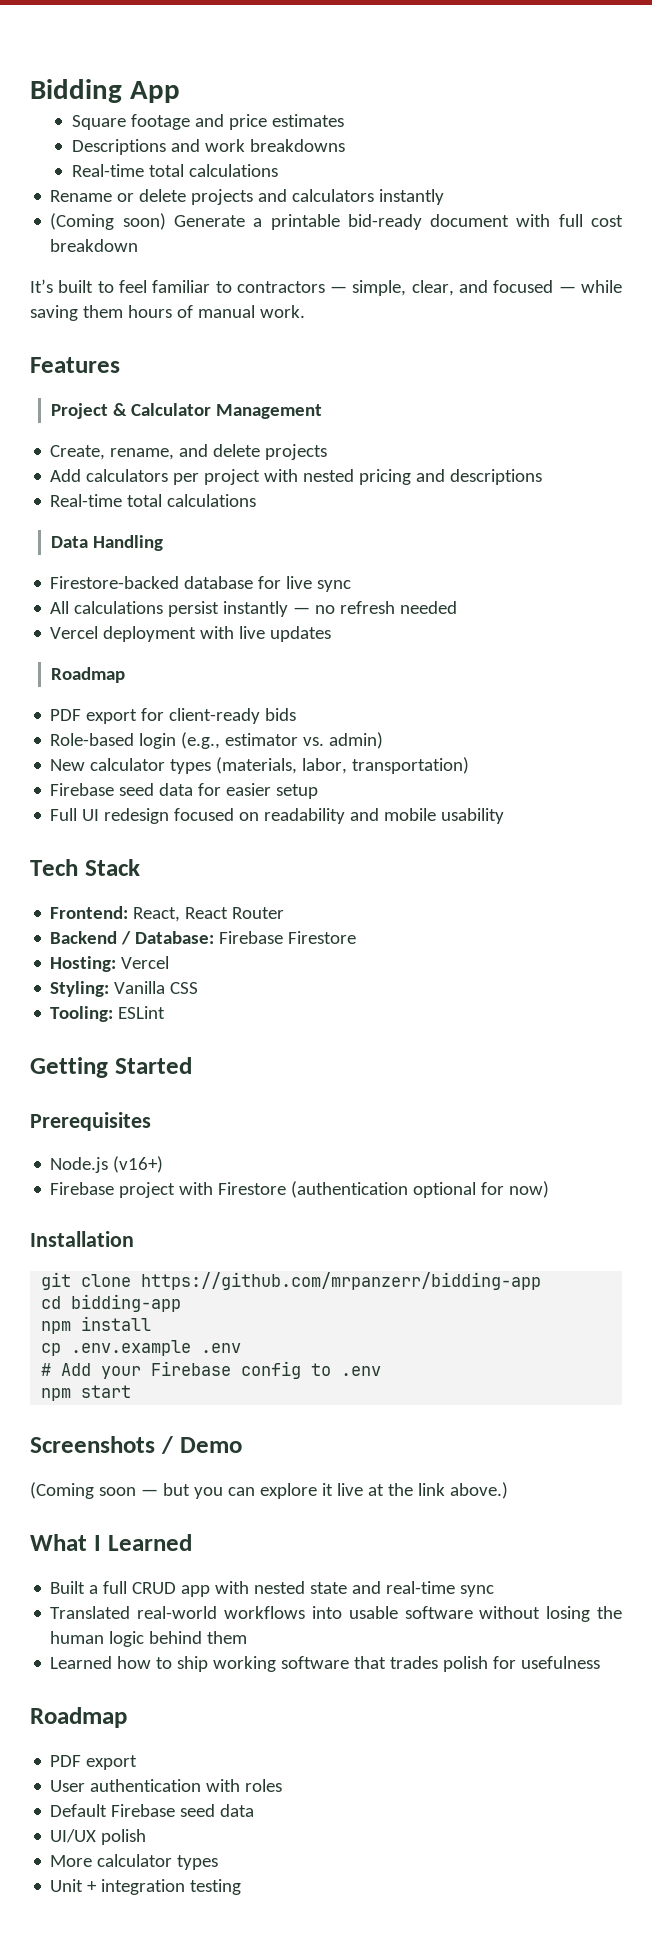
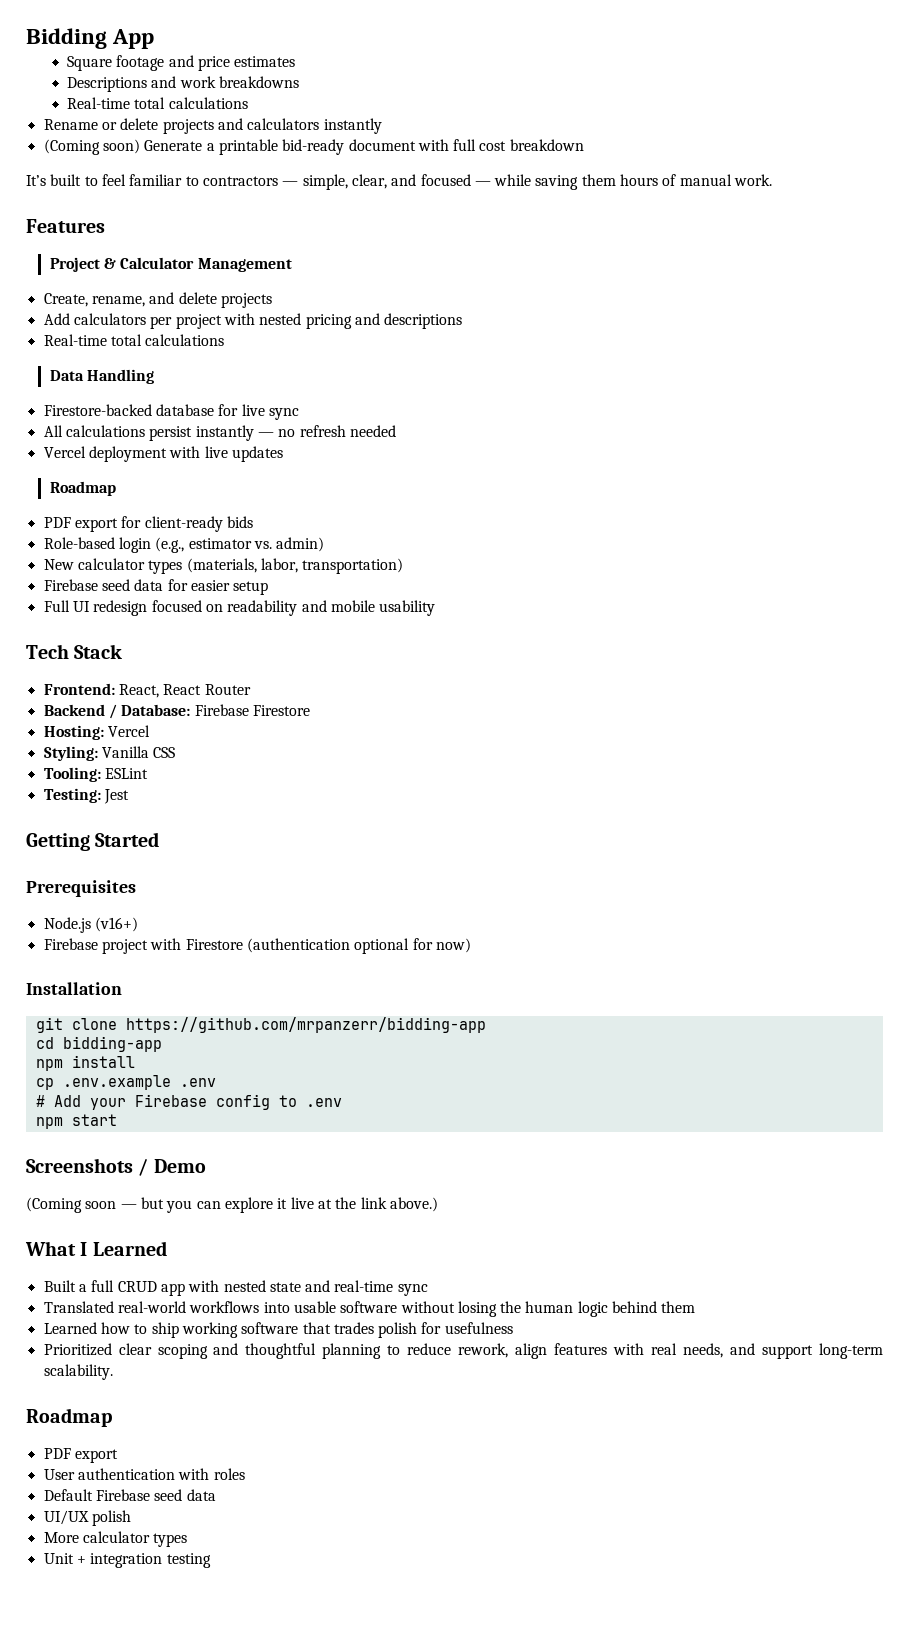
+ Testing: Jest
+ Prioritized clear scoping and thoughtful planning to reduce rework, align features with real needs, and support long-term scalability.

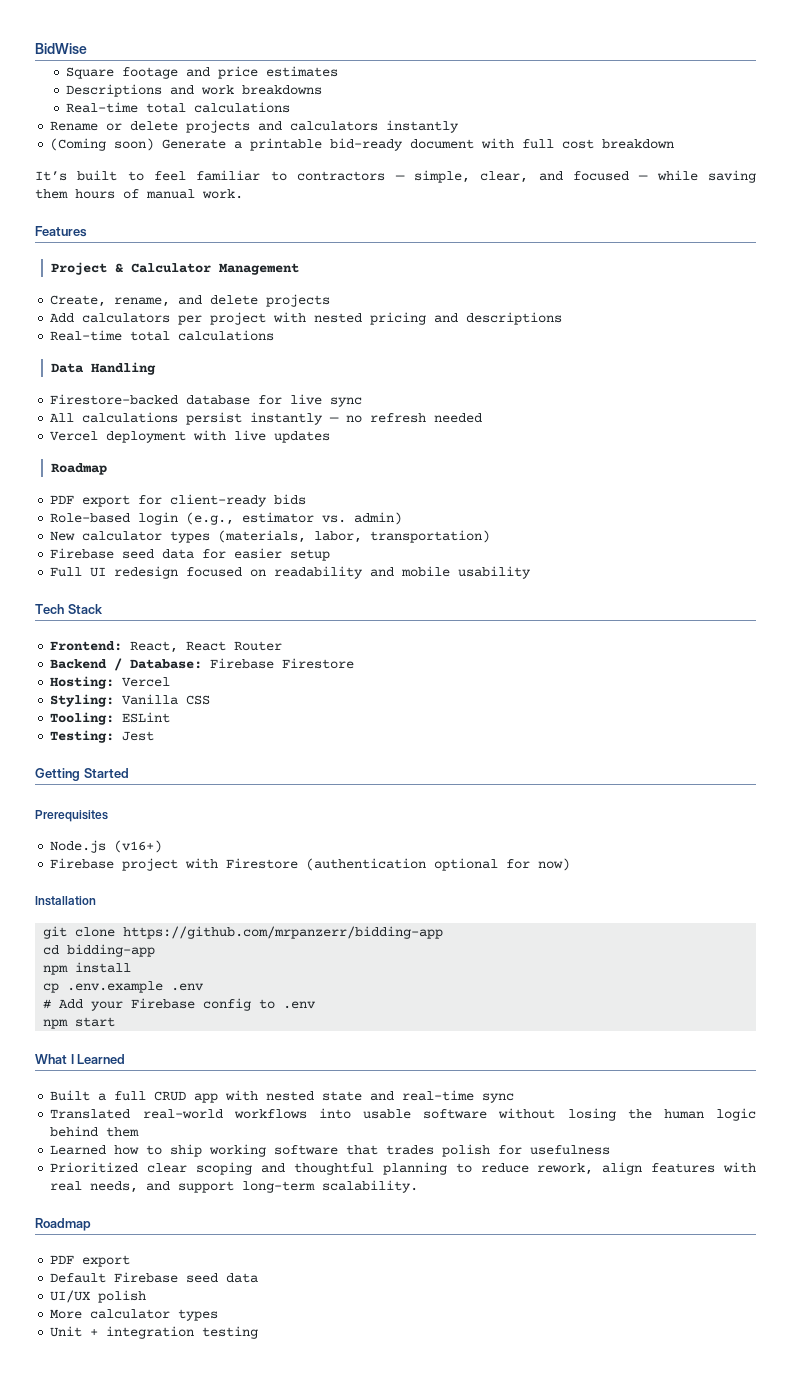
- Bidding App
+ BidWise
- Screenshots / Demo
- (Coming soon — but you can explore it live at the link above.)
- User authentication with roles

